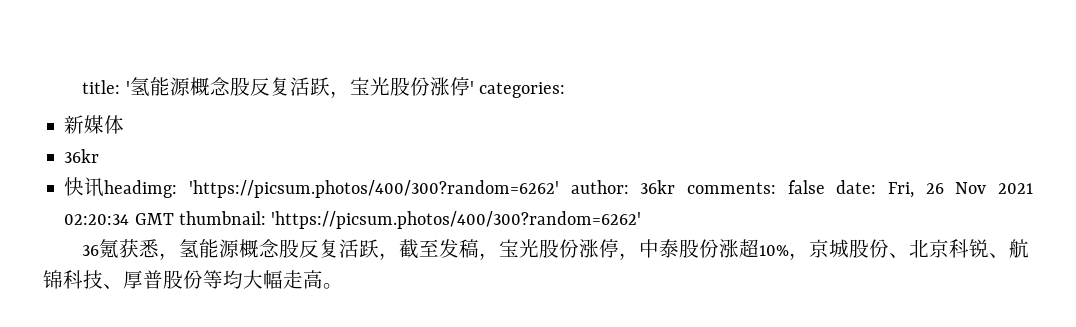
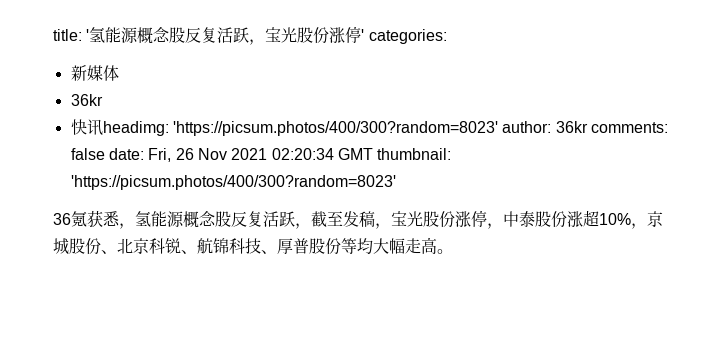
- 快讯headimg: 'https://picsum.photos/400/300?random=6262' author: 36kr comments: false date: Fri, 26 Nov 2021 02:20:34 GMT thumbnail: 'https://picsum.photos/400/300?random=6262'
+ 快讯headimg: 'https://picsum.photos/400/300?random=8023' author: 36kr comments: false date: Fri, 26 Nov 2021 02:20:34 GMT thumbnail: 'https://picsum.photos/400/300?random=8023'

